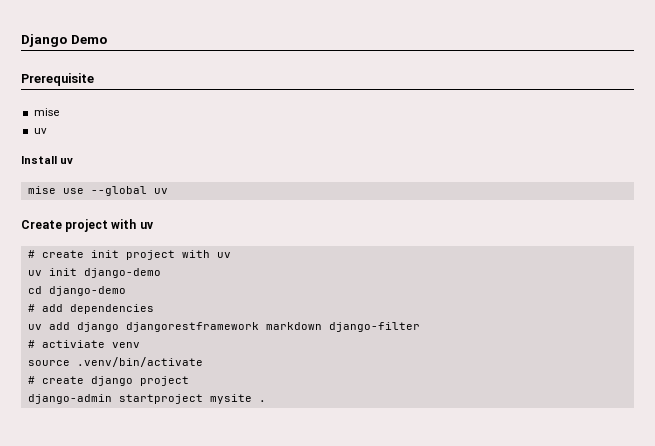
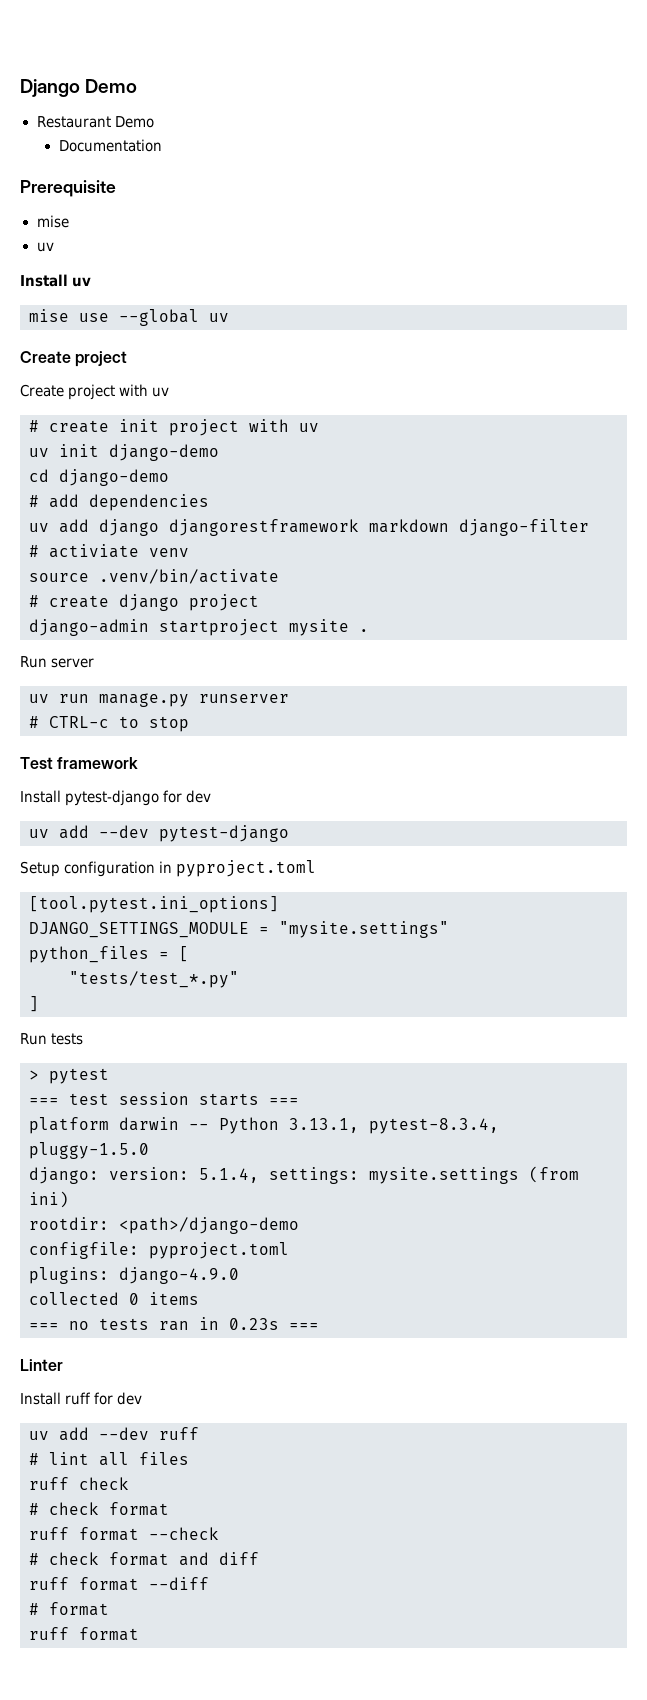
+ Restaurant Demo
+ Documentation
  mise use --global uv
+ Create project
+ Run server
+ uv run manage.py runserver
+ # CTRL-c to stop
+ Test framework
+ Install pytest-django for dev
+ uv add --dev pytest-django
+ Setup configuration in pyproject.toml
+ [tool.pytest.ini_options]
+ DJANGO_SETTINGS_MODULE = "mysite.settings"
+ python_files = [
+ "tests/test_*.py"
+ ]
+ Run tests
+ > pytest
+ === test session starts ===
+ platform darwin -- Python 3.13.1, pytest-8.3.4, pluggy-1.5.0
+ django: version: 5.1.4, settings: mysite.settings (from ini)
+ rootdir: <path>/django-demo
+ configfile: pyproject.toml
+ plugins: django-4.9.0
+ collected 0 items
+ === no tests ran in 0.23s ===
+ Linter
+ Install ruff for dev
+ uv add --dev ruff
+ # lint all files
+ ruff check
+ # check format
+ ruff format --check
+ # check format and diff
+ ruff format --diff
+ # format
+ ruff format

